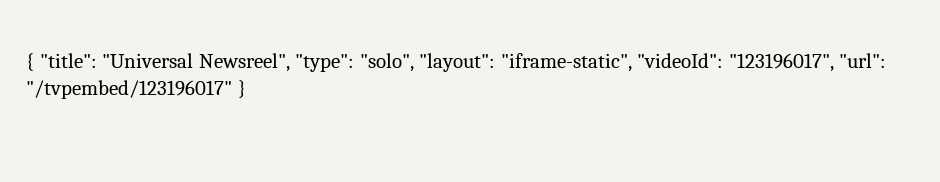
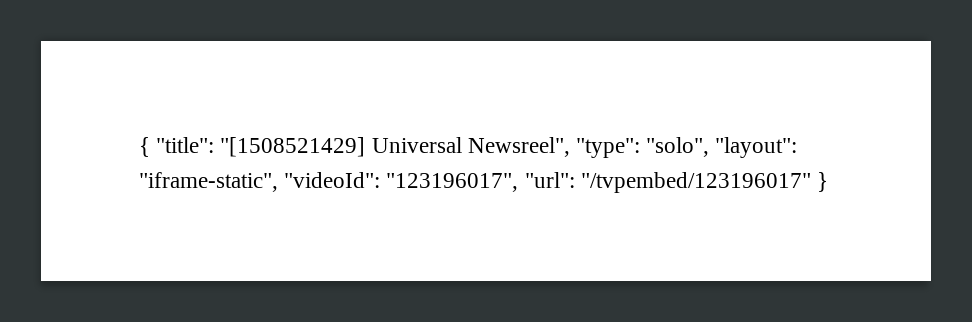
- { "title": "Universal Newsreel", "type": "solo", "layout": "iframe-static", "videoId": "123196017", "url": "/tvpembed/123196017" }
+ { "title": "[1508521429] Universal Newsreel", "type": "solo", "layout": "iframe-static", "videoId": "123196017", "url": "/tvpembed/123196017" }

